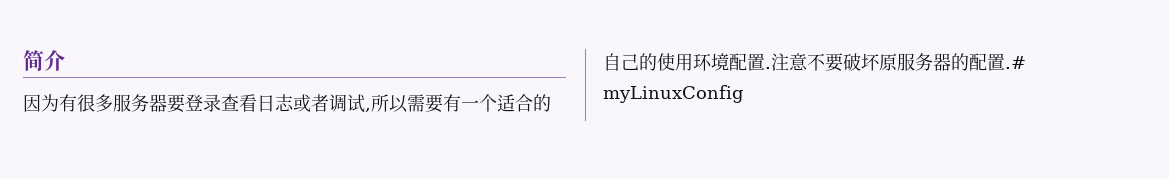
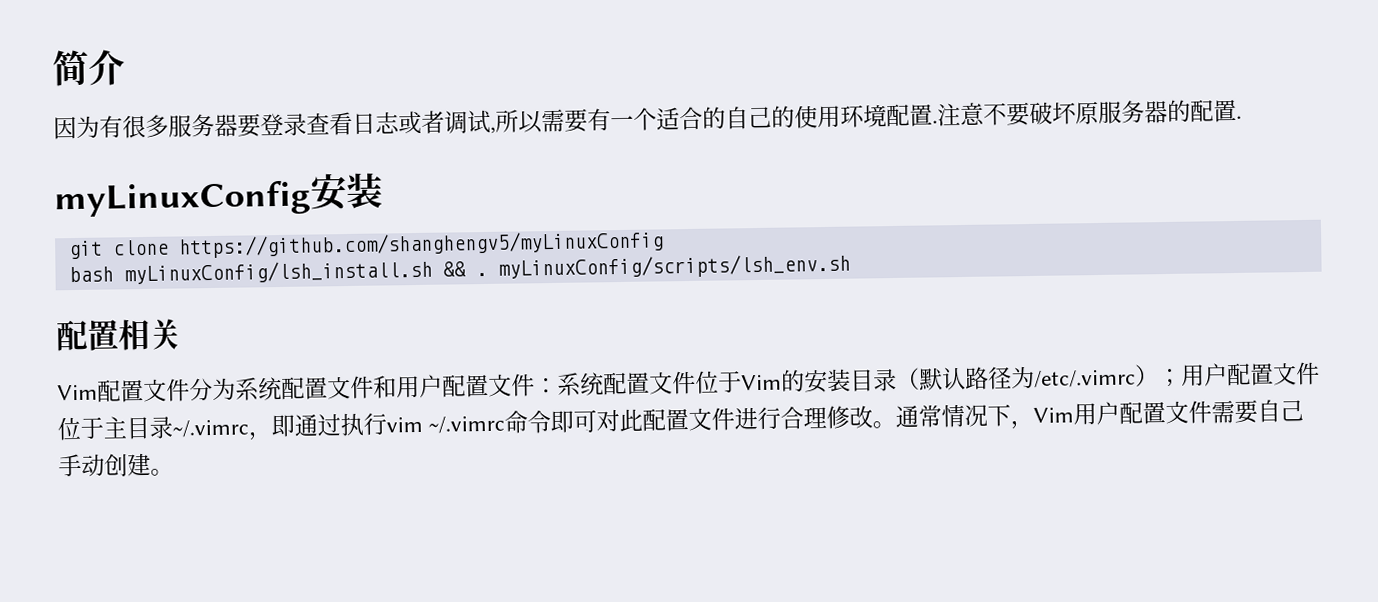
- 注意不要破坏原服务器的配置.# myLinuxConfig
+ 注意不要破坏原服务器的配置.
+ myLinuxConfig安装
+ git clone https://github.com/shanghengv5/myLinuxConfig
+ bash myLinuxConfig/lsh_install.sh && . myLinuxConfig/scripts/lsh_env.sh
+ 配置相关
+ Vim配置文件分为系统配置文件和用户配置文件：系统配置文件位于Vim的安装目录（默认路径为/etc/.vimrc）；用户配置文件位于主目录~/.vimrc，即通过执行vim ~/.vimrc命令即可对此配置文件进行合理修改。通常情况下，Vim用户配置文件需要自己手动创建。

